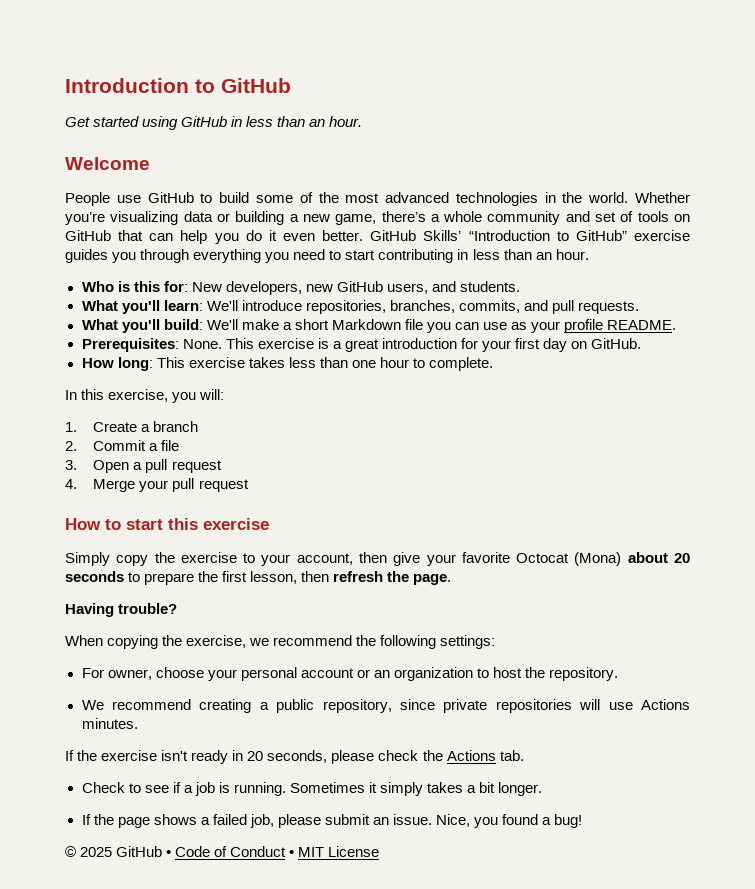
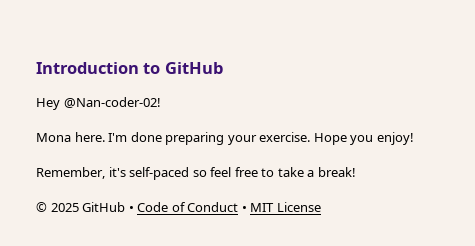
- Get started using GitHub in less than an hour.
- Welcome
- People use GitHub to build some of the most advanced technologies in the world. Whether you’re visualizing data or building a new game, there’s a whole community and set of tools on GitHub that can help you do it even better. GitHub Skills’ “Introduction to GitHub” exercise guides you through everything you need to start contributing in less than an hour.
- Who is this for: New developers, new GitHub users, and students.
- What you'll learn: We'll introduce repositories, branches, commits, and pull requests.
- What you'll build: We'll make a short Markdown file you can use as your profile README.
- Prerequisites: None. This exercise is a great introduction for your first day on GitHub.
- How long: This exercise takes less than one hour to complete.
- In this exercise, you will:
- 1. Create a branch
- 2. Commit a file
- 3. Open a pull request
- 4. Merge your pull request
- How to start this exercise
- Simply copy the exercise to your account, then give your favorite Octocat (Mona) about 20 seconds to prepare the first lesson, then refresh the page.
- Having trouble?
- When copying the exercise, we recommend the following settings:
- For owner, choose your personal account or an organization to host the repository.
- We recommend creating a public repository, since private repositories will use Actions minutes.
- If the exercise isn't ready in 20 seconds, please check the Actions tab.
- Check to see if a job is running. Sometimes it simply takes a bit longer.
- If the page shows a failed job, please submit an issue. Nice, you found a bug!
+ Hey @Nan-coder-02!
+ Mona here. I'm done preparing your exercise. Hope you enjoy!
+ Remember, it's self-paced so feel free to take a break!

